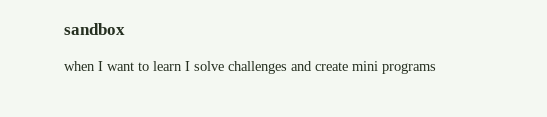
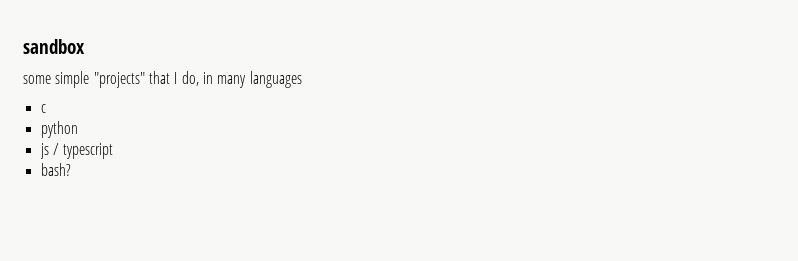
- when I want to learn I solve challenges and create mini programs
+ some simple "projects" that I do, in many languages
+ c
+ python
+ js / typescript
+ bash?

